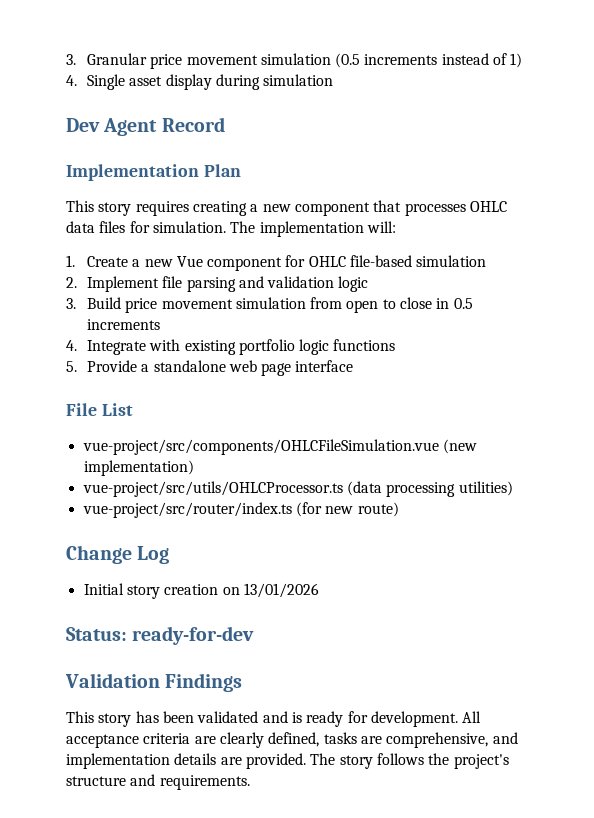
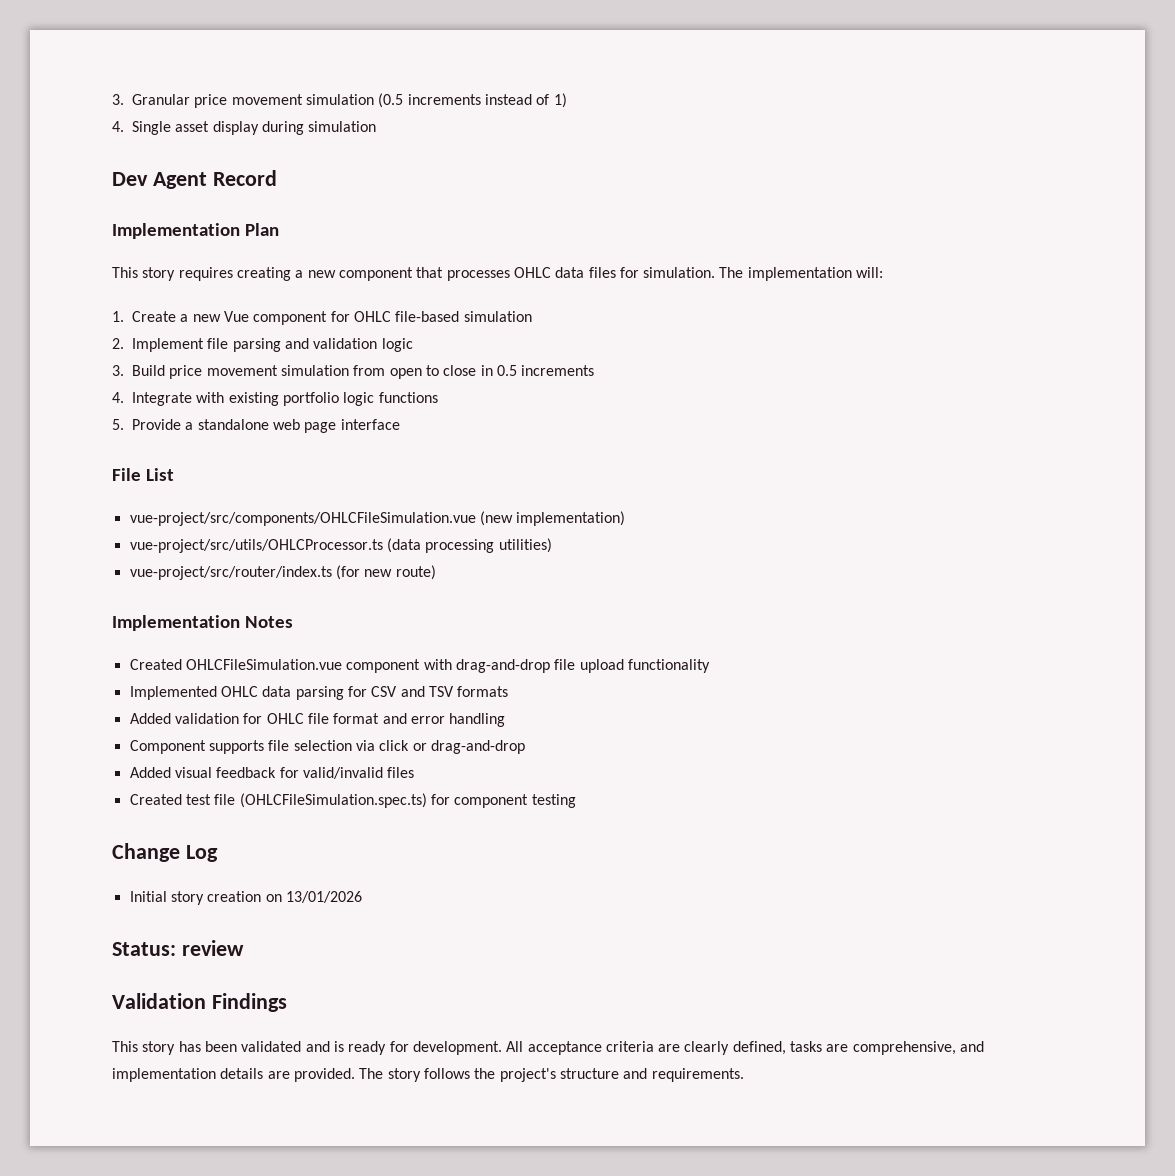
+ Implementation Notes
+ Created OHLCFileSimulation.vue component with drag-and-drop file upload functionality
+ Implemented OHLC data parsing for CSV and TSV formats
+ Added validation for OHLC file format and error handling
+ Component supports file selection via click or drag-and-drop
+ Added visual feedback for valid/invalid files
+ Created test file (OHLCFileSimulation.spec.ts) for component testing
- Status: ready-for-dev
+ Status: review

